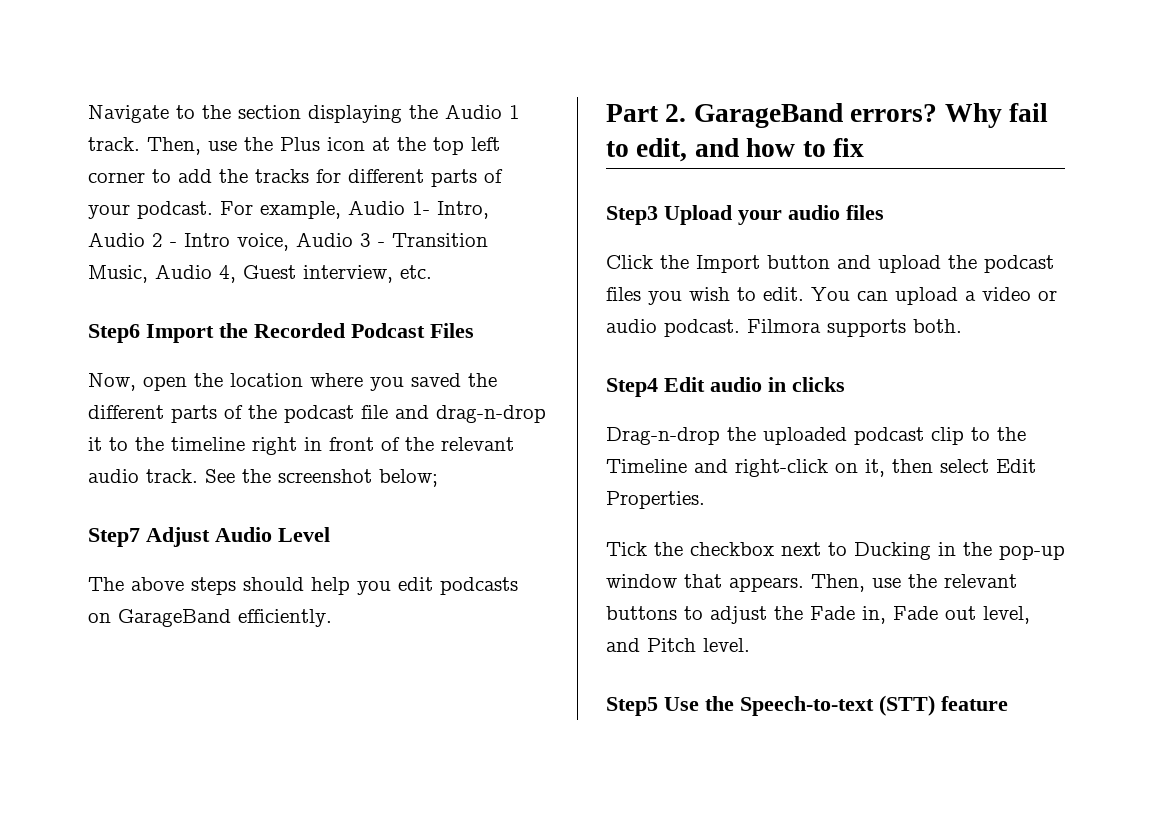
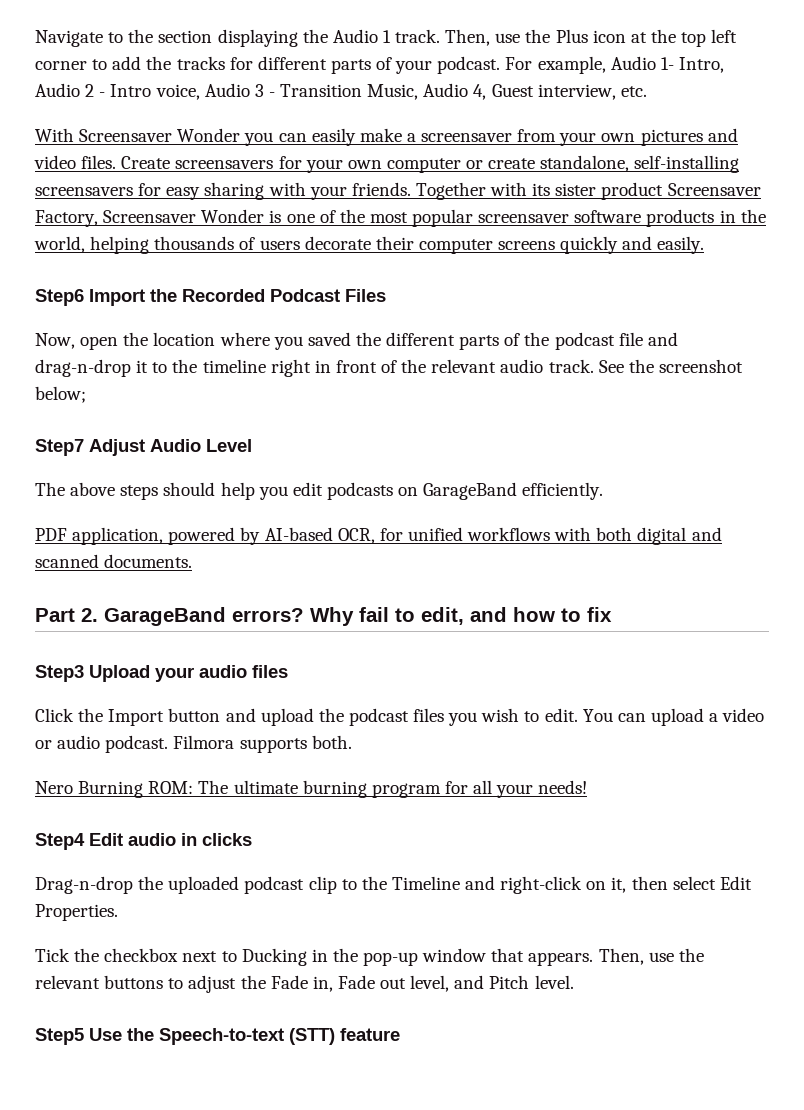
+ With Screensaver Wonder you can easily make a screensaver from your own pictures and video files. Create screensavers for your own computer or create standalone, self-installing screensavers for easy sharing with your friends. Together with its sister product Screensaver Factory, Screensaver Wonder is one of the most popular screensaver software products in the world, helping thousands of users decorate their computer screens quickly and easily.
+ PDF application, powered by AI-based OCR, for unified workflows with both digital and scanned documents.
+ Nero Burning ROM: The ultimate burning program for all your needs!

